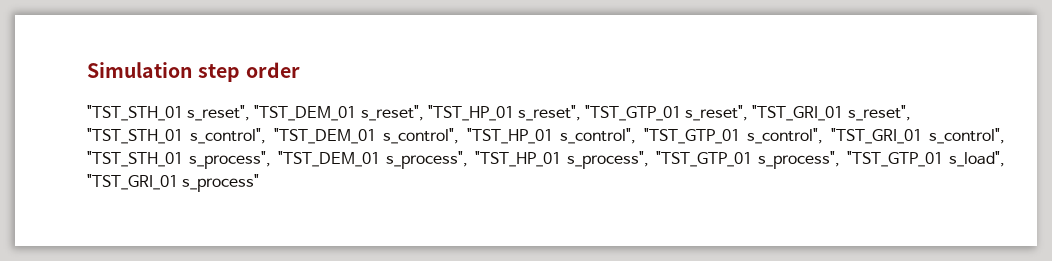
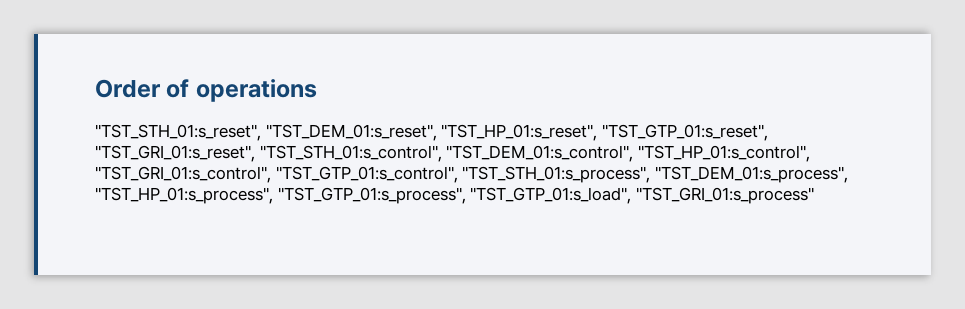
- Simulation step order
- "TST_STH_01 s_reset", "TST_DEM_01 s_reset", "TST_HP_01 s_reset", "TST_GTP_01 s_reset", "TST_GRI_01 s_reset", "TST_STH_01 s_control", "TST_DEM_01 s_control", "TST_HP_01 s_control", "TST_GTP_01 s_control", "TST_GRI_01 s_control", "TST_STH_01 s_process", "TST_DEM_01 s_process", "TST_HP_01 s_process", "TST_GTP_01 s_process", "TST_GTP_01 s_load", "TST_GRI_01 s_process"
+ Order of operations
+ "TST_STH_01:s_reset", "TST_DEM_01:s_reset", "TST_HP_01:s_reset", "TST_GTP_01:s_reset", "TST_GRI_01:s_reset", "TST_STH_01:s_control", "TST_DEM_01:s_control", "TST_HP_01:s_control", "TST_GRI_01:s_control", "TST_GTP_01:s_control", "TST_STH_01:s_process", "TST_DEM_01:s_process", "TST_HP_01:s_process", "TST_GTP_01:s_process", "TST_GTP_01:s_load", "TST_GRI_01:s_process"

